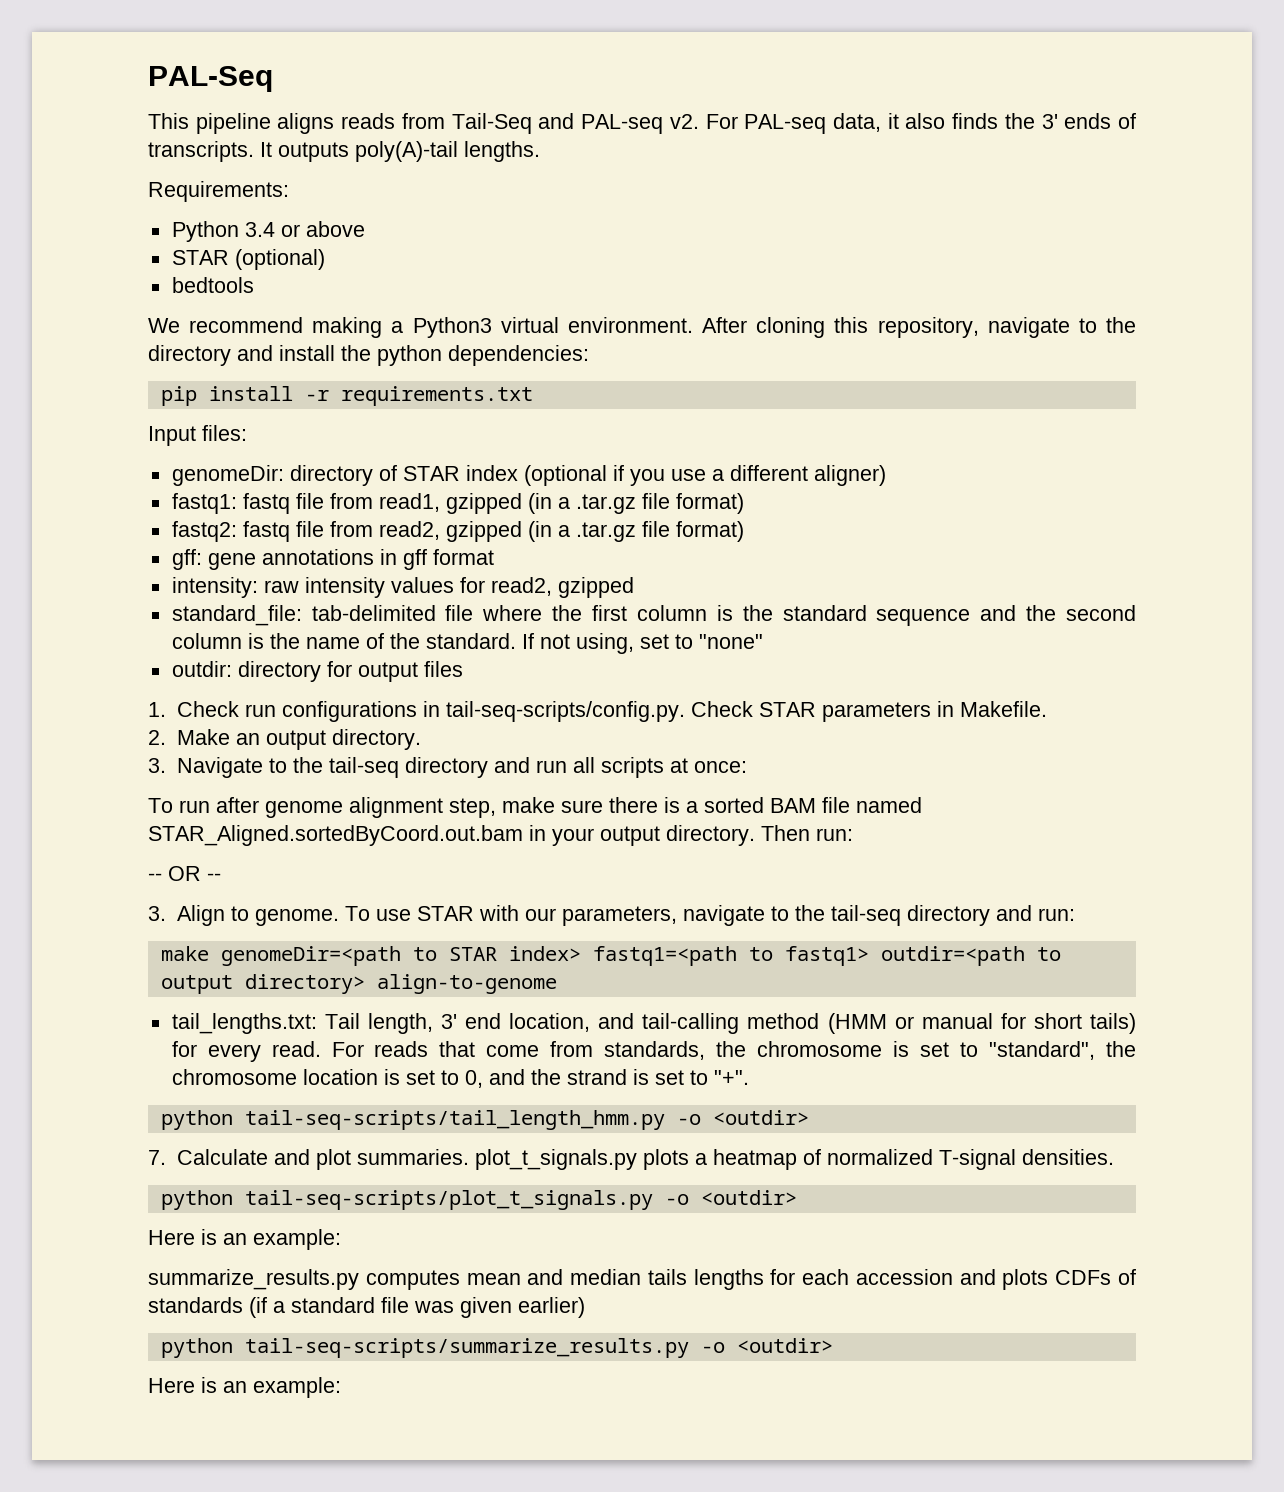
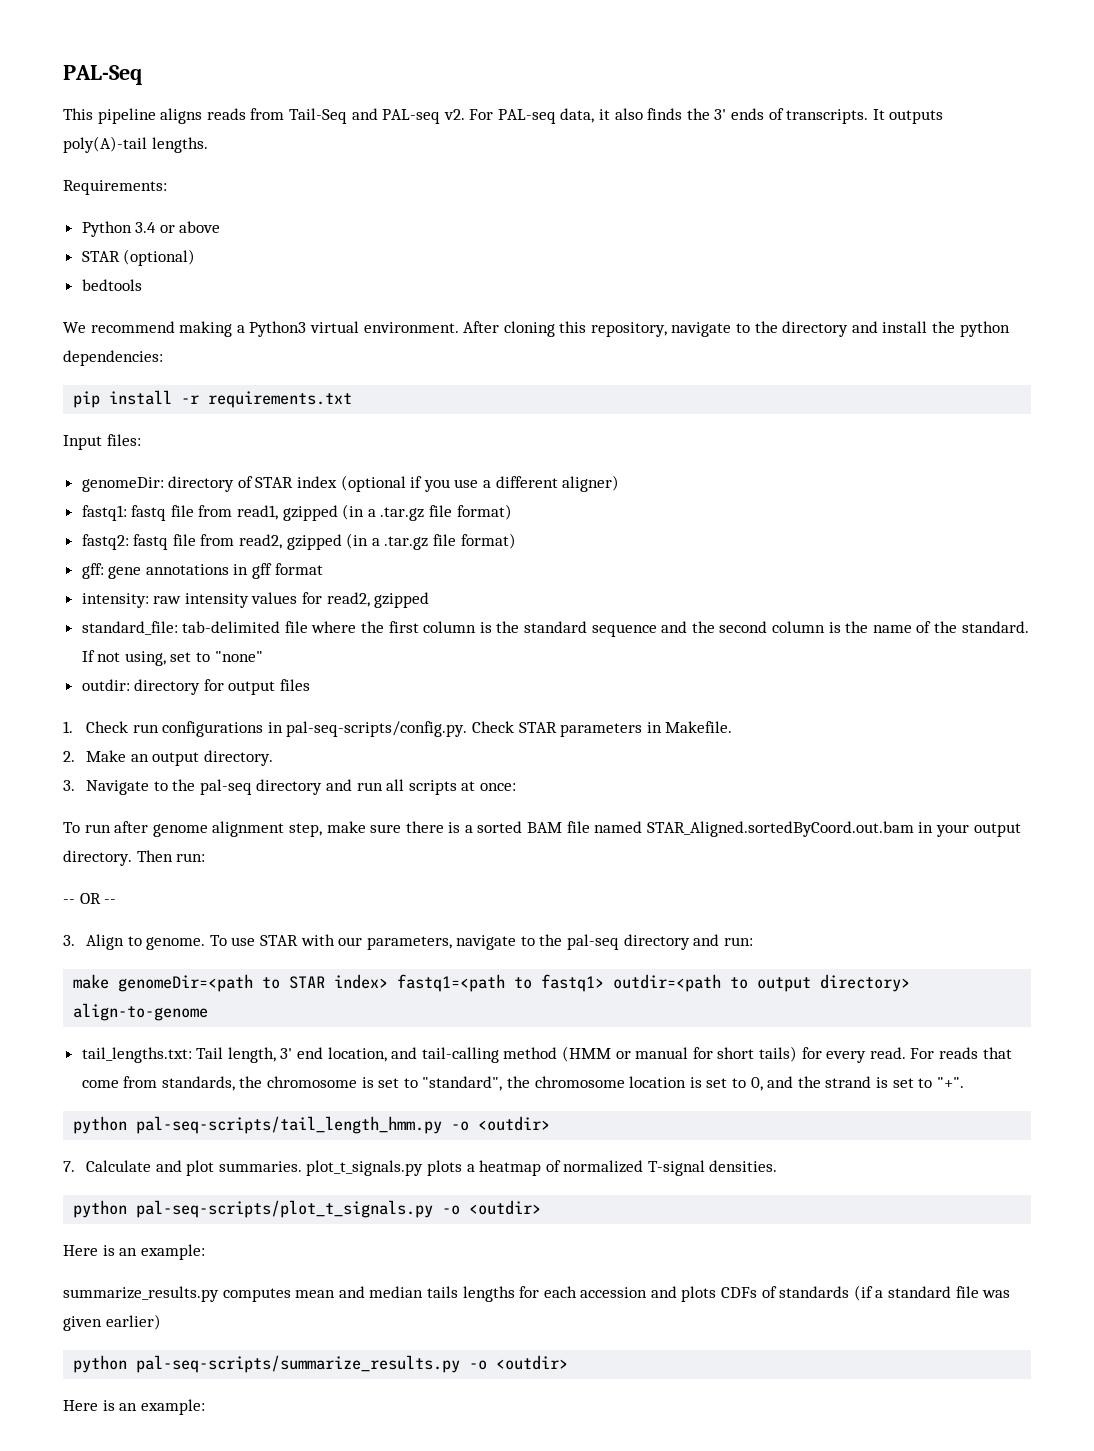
- 1. Check run configurations in tail-seq-scripts/config.py. Check STAR parameters in Makefile.
+ 1. Check run configurations in pal-seq-scripts/config.py. Check STAR parameters in Makefile.
- 3. Navigate to the tail-seq directory and run all scripts at once:
+ 3. Navigate to the pal-seq directory and run all scripts at once:
- To use STAR with our parameters, navigate to the tail-seq directory and run:
+ To use STAR with our parameters, navigate to the pal-seq directory and run:
- python tail-seq-scripts/tail_length_hmm.py -o <outdir>
+ python pal-seq-scripts/tail_length_hmm.py -o <outdir>
- python tail-seq-scripts/plot_t_signals.py -o <outdir>
+ python pal-seq-scripts/plot_t_signals.py -o <outdir>
- python tail-seq-scripts/summarize_results.py -o <outdir>
+ python pal-seq-scripts/summarize_results.py -o <outdir>

